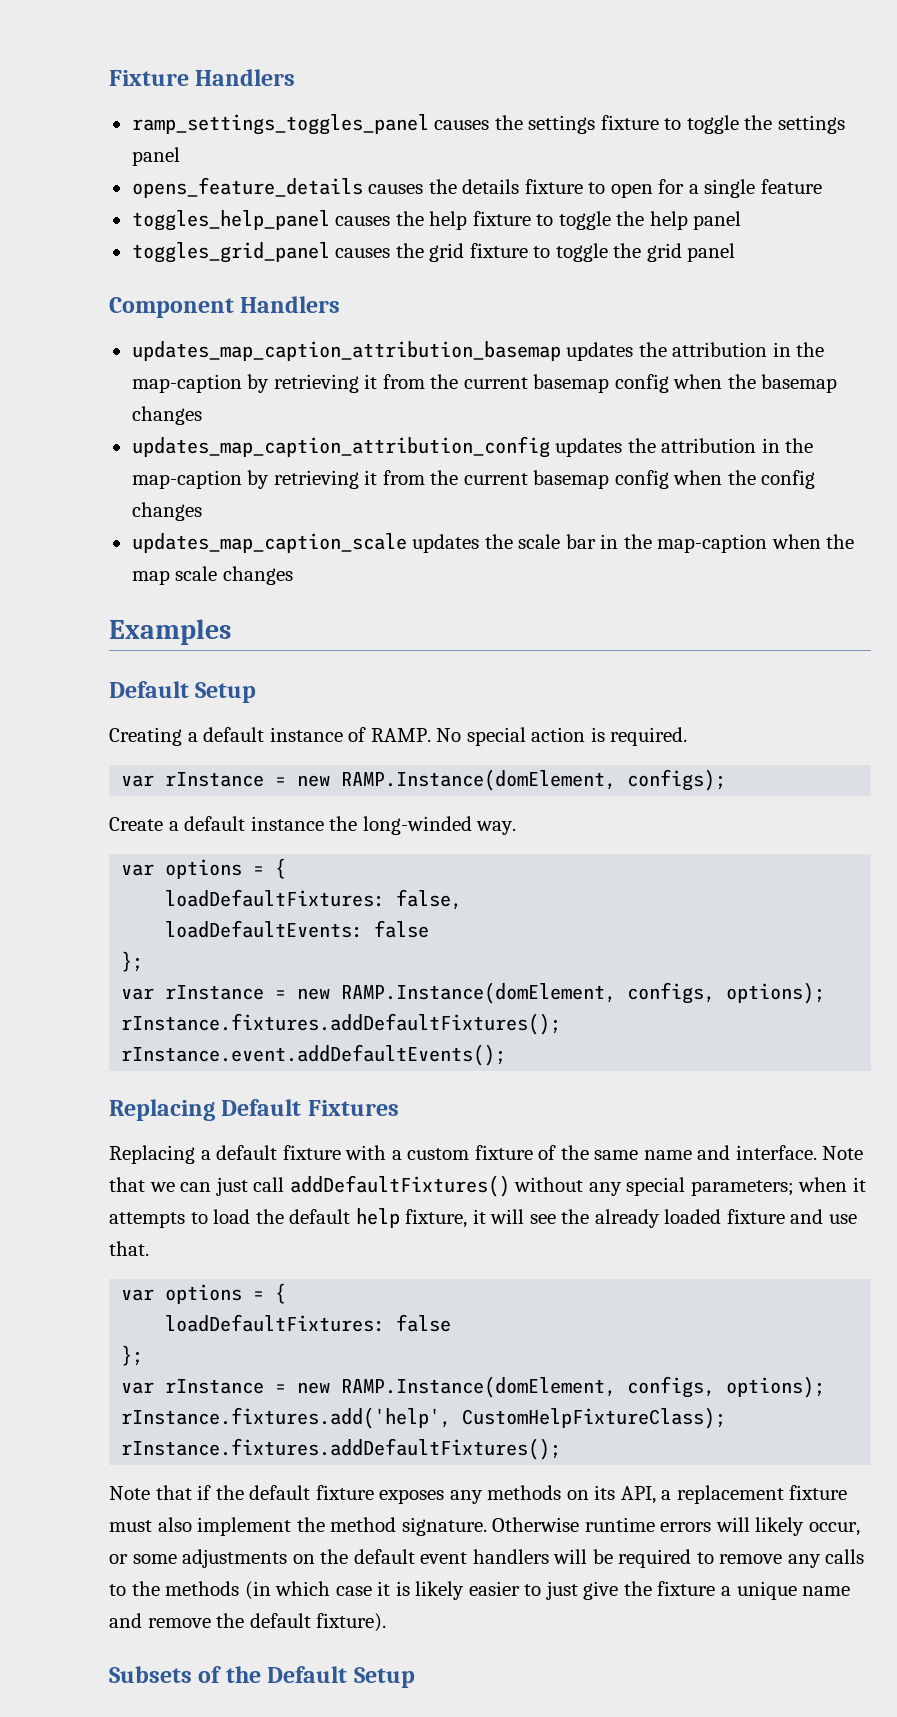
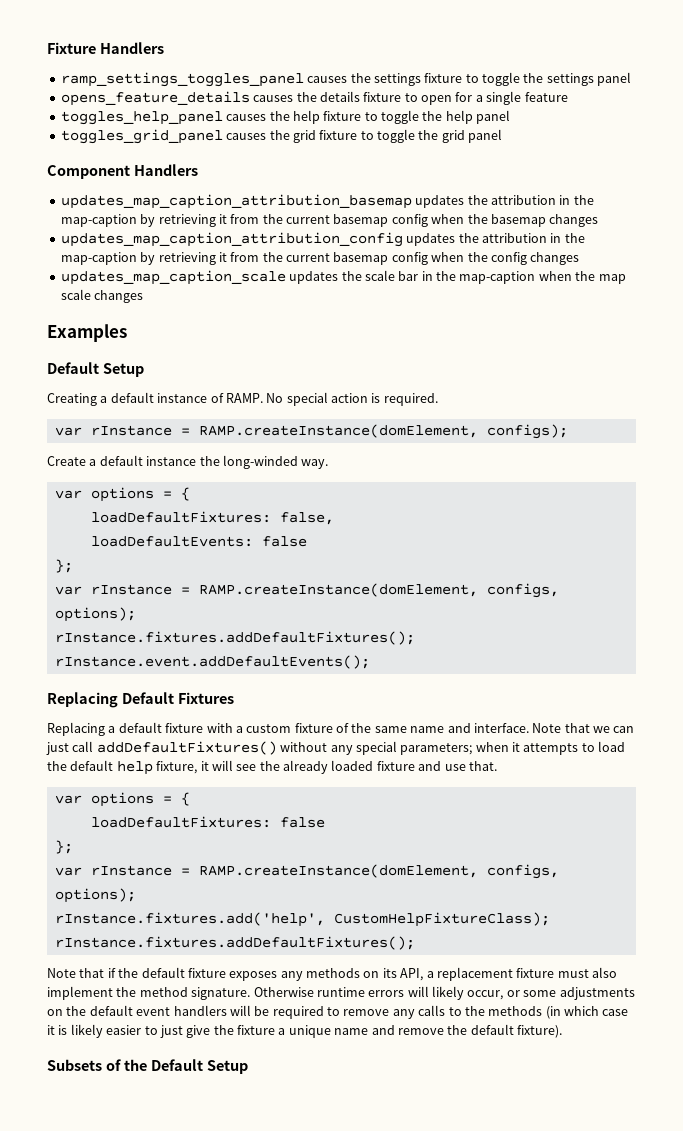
- var rInstance = new RAMP.Instance(domElement, configs);
+ var rInstance = RAMP.createInstance(domElement, configs);
  loadDefaultEvents: false
  };
- var rInstance = new RAMP.Instance(domElement, configs, options);
+ var rInstance = RAMP.createInstance(domElement, configs, options);
  loadDefaultFixtures: false
  };
- var rInstance = new RAMP.Instance(domElement, configs, options);
+ var rInstance = RAMP.createInstance(domElement, configs, options);

